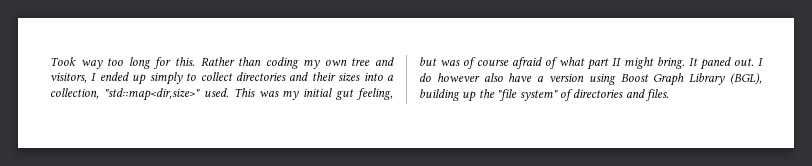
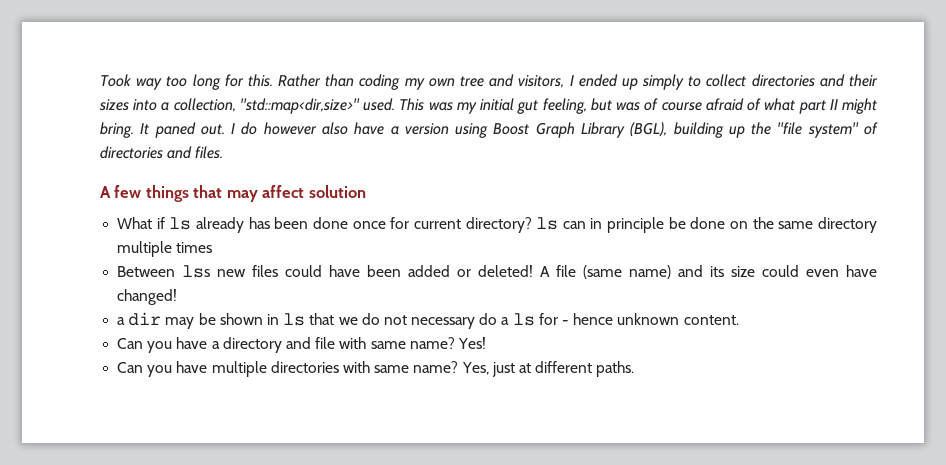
+ A few things that may affect solution
+ What if ls already has been done once for current directory? ls can in principle be done on the same directory multiple times
+ Between lss new files could have been added or deleted! A file (same name) and its size could even have changed!
+ a dir may be shown in ls that we do not necessary do a ls for - hence unknown content.
+ Can you have a directory and file with same name? Yes!
+ Can you have multiple directories with same name? Yes, just at different paths.

